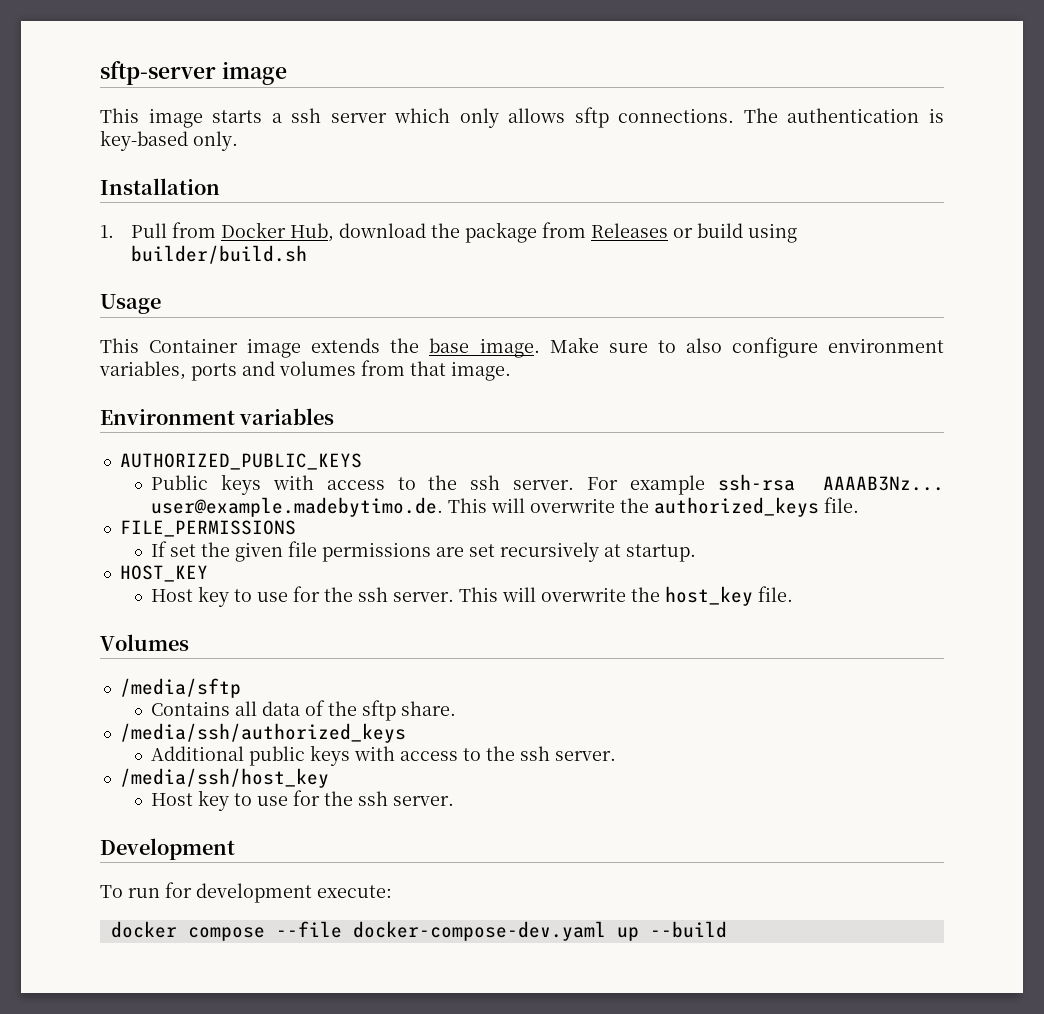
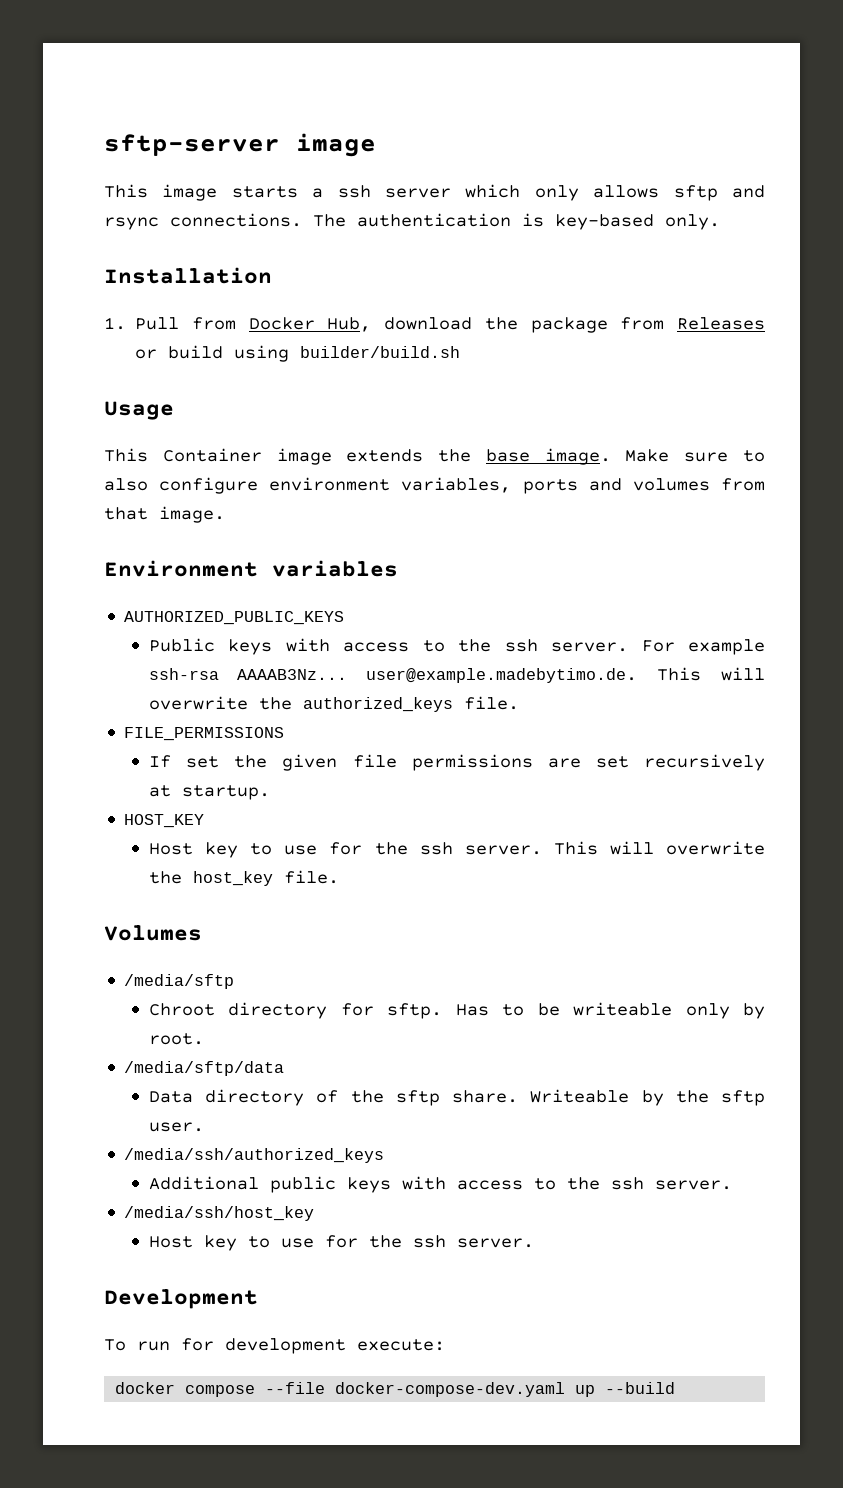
- This image starts a ssh server which only allows sftp connections.
+ This image starts a ssh server which only allows sftp and rsync connections.
- Contains all data of the sftp share.
+ Chroot directory for sftp. Has to be writeable only by root.
+ /media/sftp/data
+ Data directory of the sftp share. Writeable by the sftp user.

